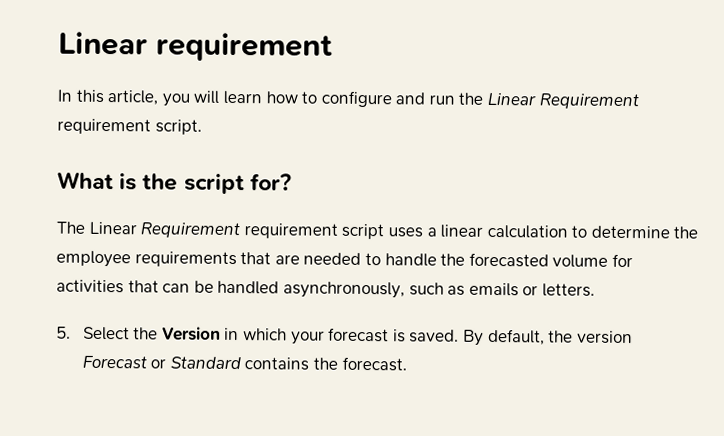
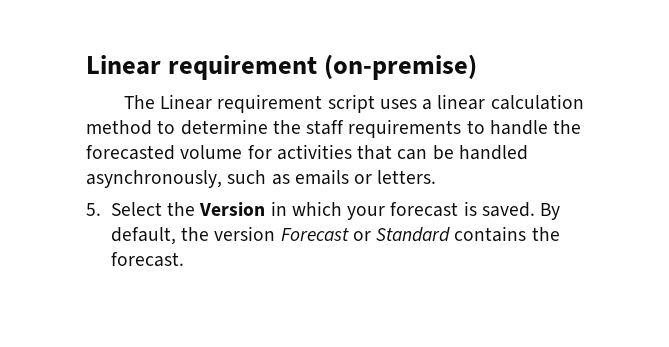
- Linear requirement
- In this article, you will learn how to configure and run the Linear Requirement requirement script.
- What is the script for?
+ Linear requirement (on-premise)
- The Linear Requirement requirement script uses a linear calculation to determine the employee requirements that are needed to handle the forecasted volume for activities that can be handled asynchronously, such as emails or letters.
+ The Linear requirement script uses a linear calculation method to determine the staff requirements to handle the forecasted volume for activities that can be handled asynchronously, such as emails or letters.

